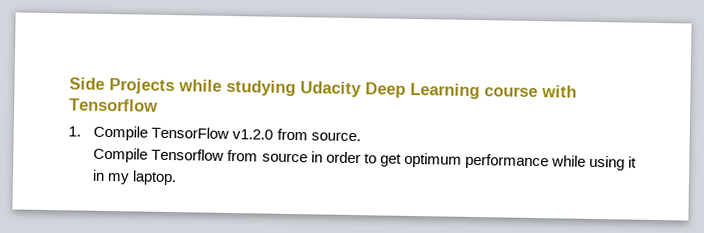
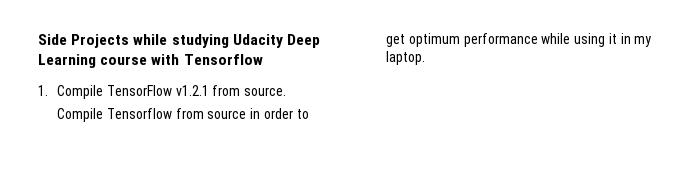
- 1. Compile TensorFlow v1.2.0 from source.
+ 1. Compile TensorFlow v1.2.1 from source.

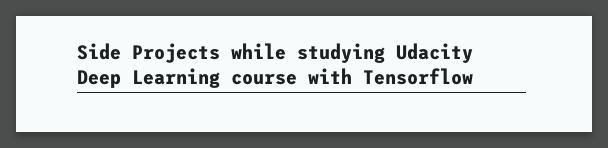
- 1. Compile TensorFlow v1.2.1 from source.
- Compile Tensorflow from source in order to get optimum performance while using it in my laptop.

